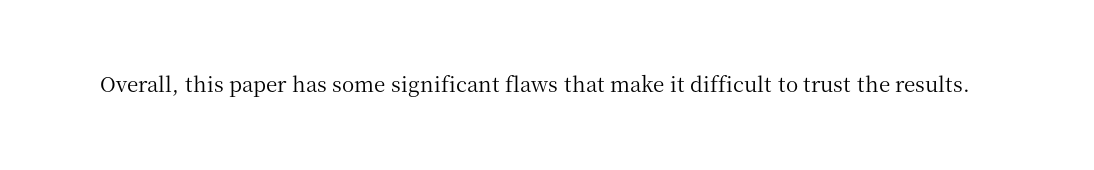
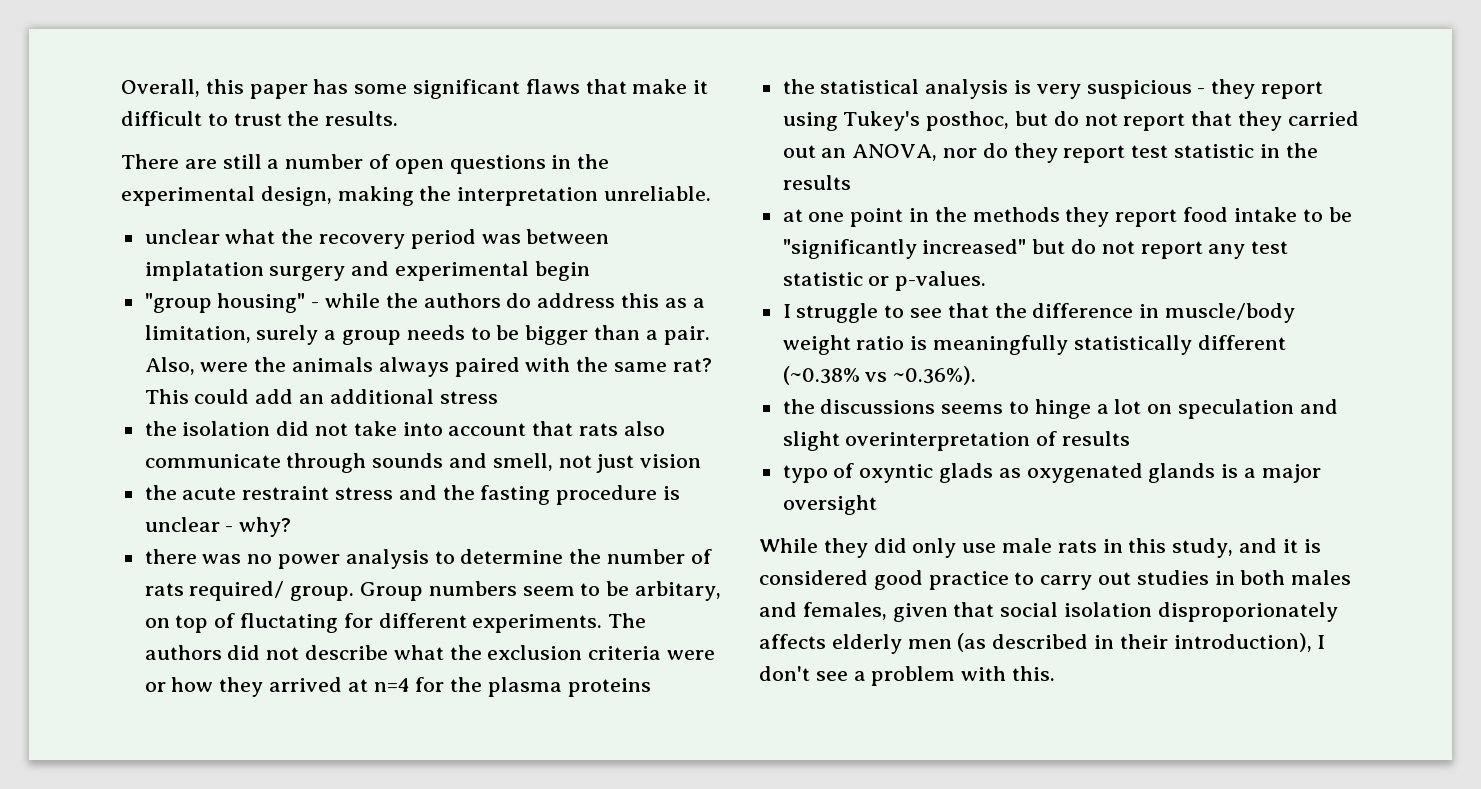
+ There are still a number of open questions in the experimental design, making the interpretation unreliable.
+ unclear what the recovery period was between implatation surgery and experimental begin
+ "group housing" - while the authors do address this as a limitation, surely a group needs to be bigger than a pair. Also, were the animals always paired with the same rat? This could add an additional stress
+ the isolation did not take into account that rats also communicate through sounds and smell, not just vision
+ the acute restraint stress and the fasting procedure is unclear - why?
+ there was no power analysis to determine the number of rats required/ group. Group numbers seem to be arbitary, on top of fluctating for different experiments. The authors did not describe what the exclusion criteria were or how they arrived at n=4 for the plasma proteins
+ the statistical analysis is very suspicious - they report using Tukey's posthoc, but do not report that they carried out an ANOVA, nor do they report test statistic in the results
+ at one point in the methods they report food intake to be "significantly increased" but do not report any test statistic or p-values.
+ I struggle to see that the difference in muscle/body weight ratio is meaningfully statistically different (~0.38% vs ~0.36%).
+ the discussions seems to hinge a lot on speculation and slight overinterpretation of results
+ typo of oxyntic glads as oxygenated glands is a major oversight
+ While they did only use male rats in this study, and it is considered good practice to carry out studies in both males and females, given that social isolation disproporionately affects elderly men (as described in their introduction), I don't see a problem with this.

